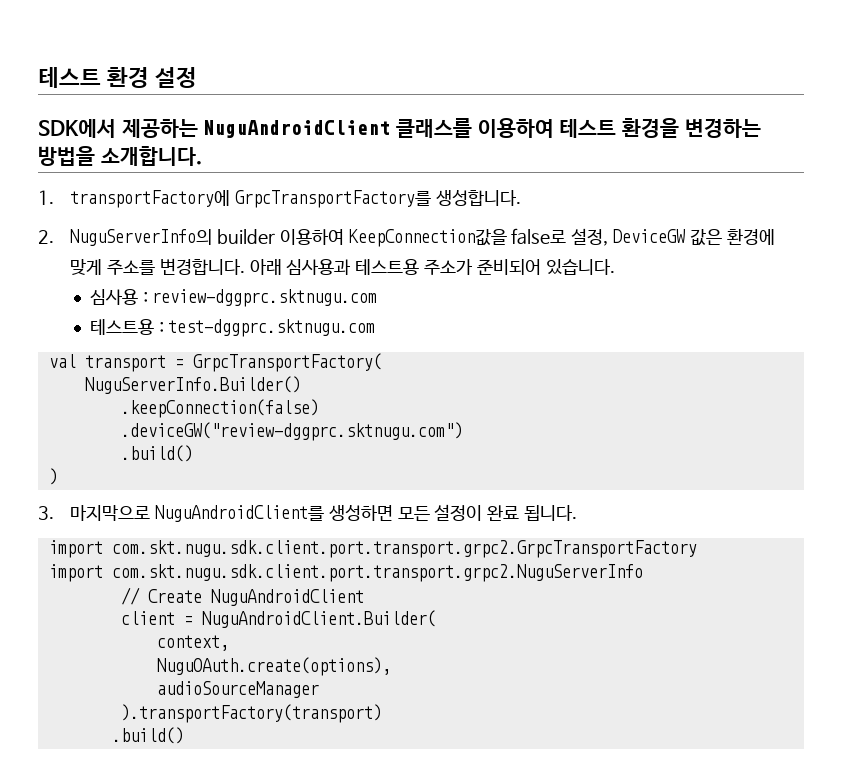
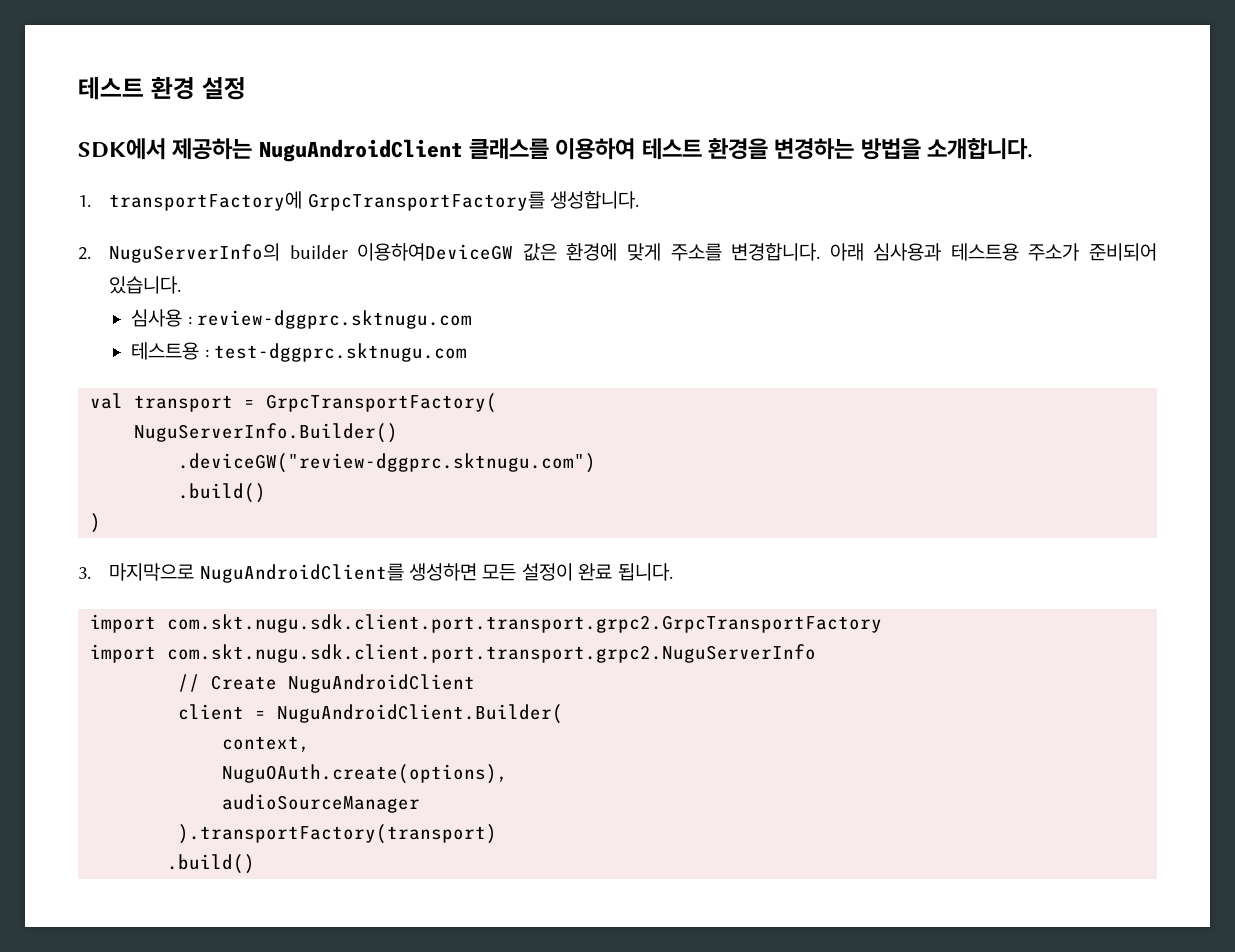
- 2. NuguServerInfo의 builder 이용하여 KeepConnection값을 false로 설정, DeviceGW 값은 환경에 맞게 주소를 변경합니다.
+ 2. NuguServerInfo의 builder 이용하여DeviceGW 값은 환경에 맞게 주소를 변경합니다.
- .keepConnection(false)

